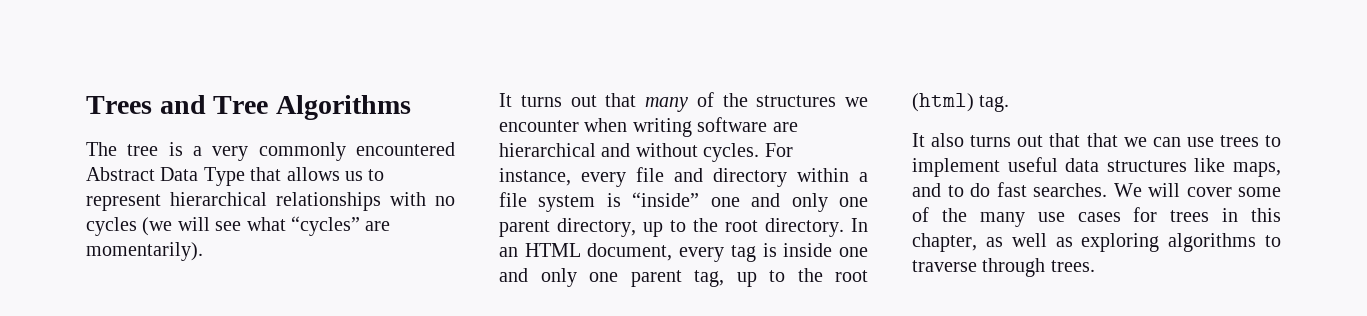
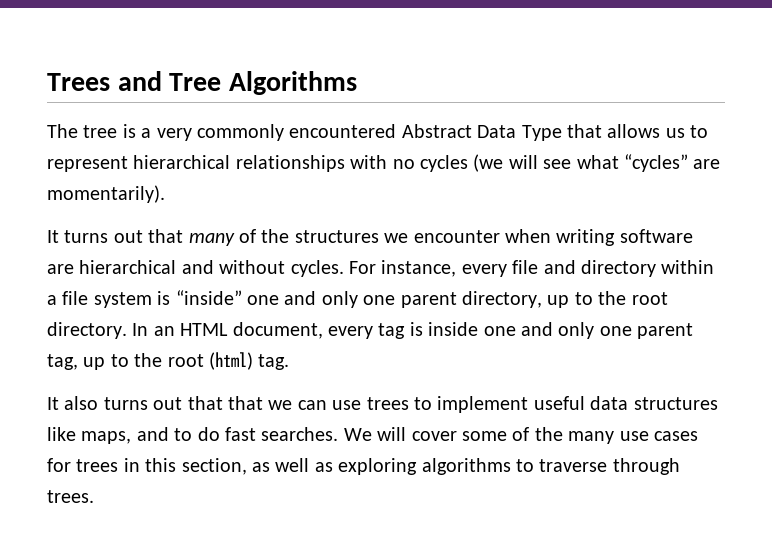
- We will cover some of the many use cases for trees in this chapter, as well as exploring algorithms to traverse through trees.
+ We will cover some of the many use cases for trees in this section, as well as exploring algorithms to traverse through trees.

